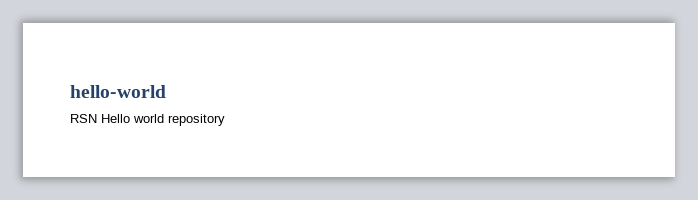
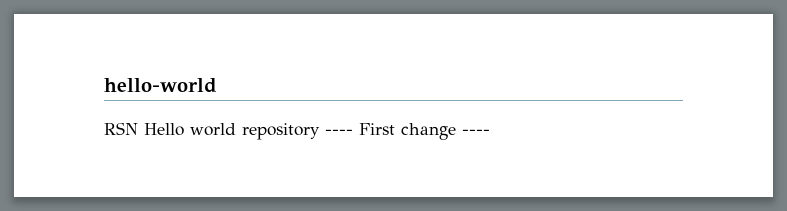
- RSN Hello world repository
+ RSN Hello world repository ---- First change ----

